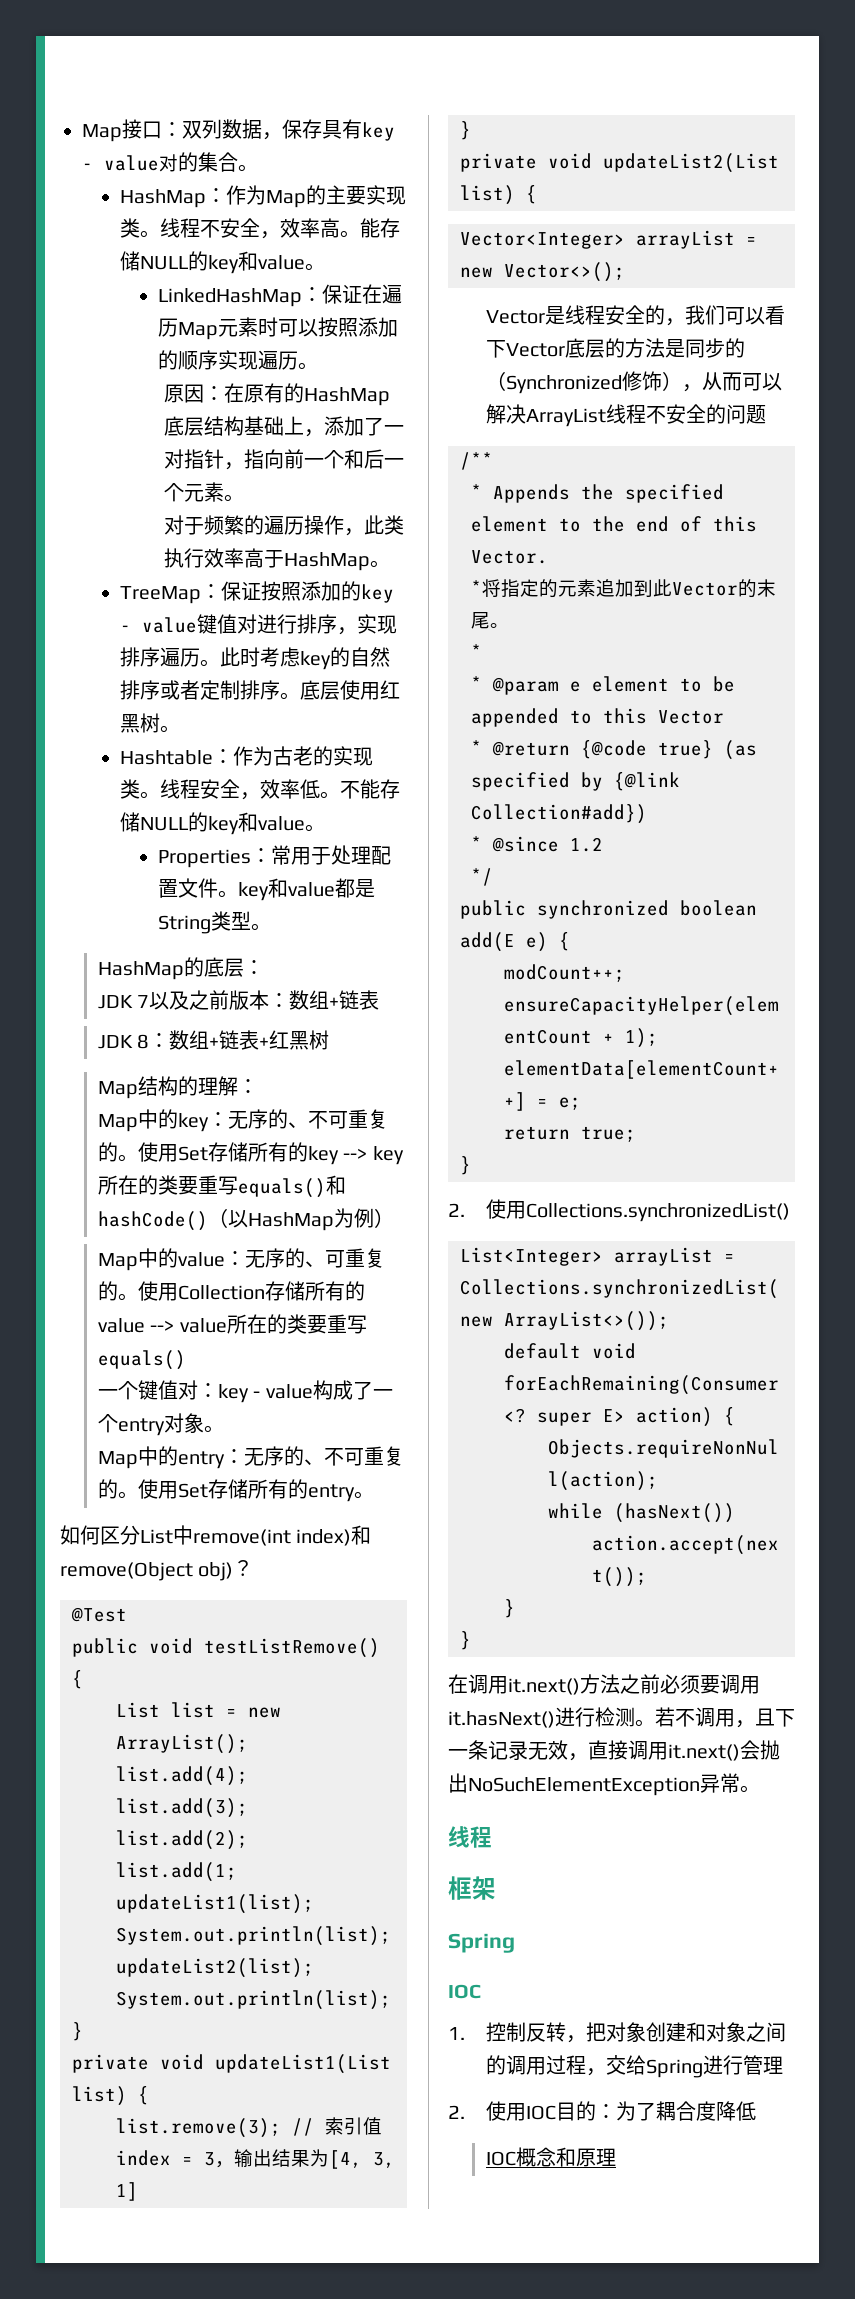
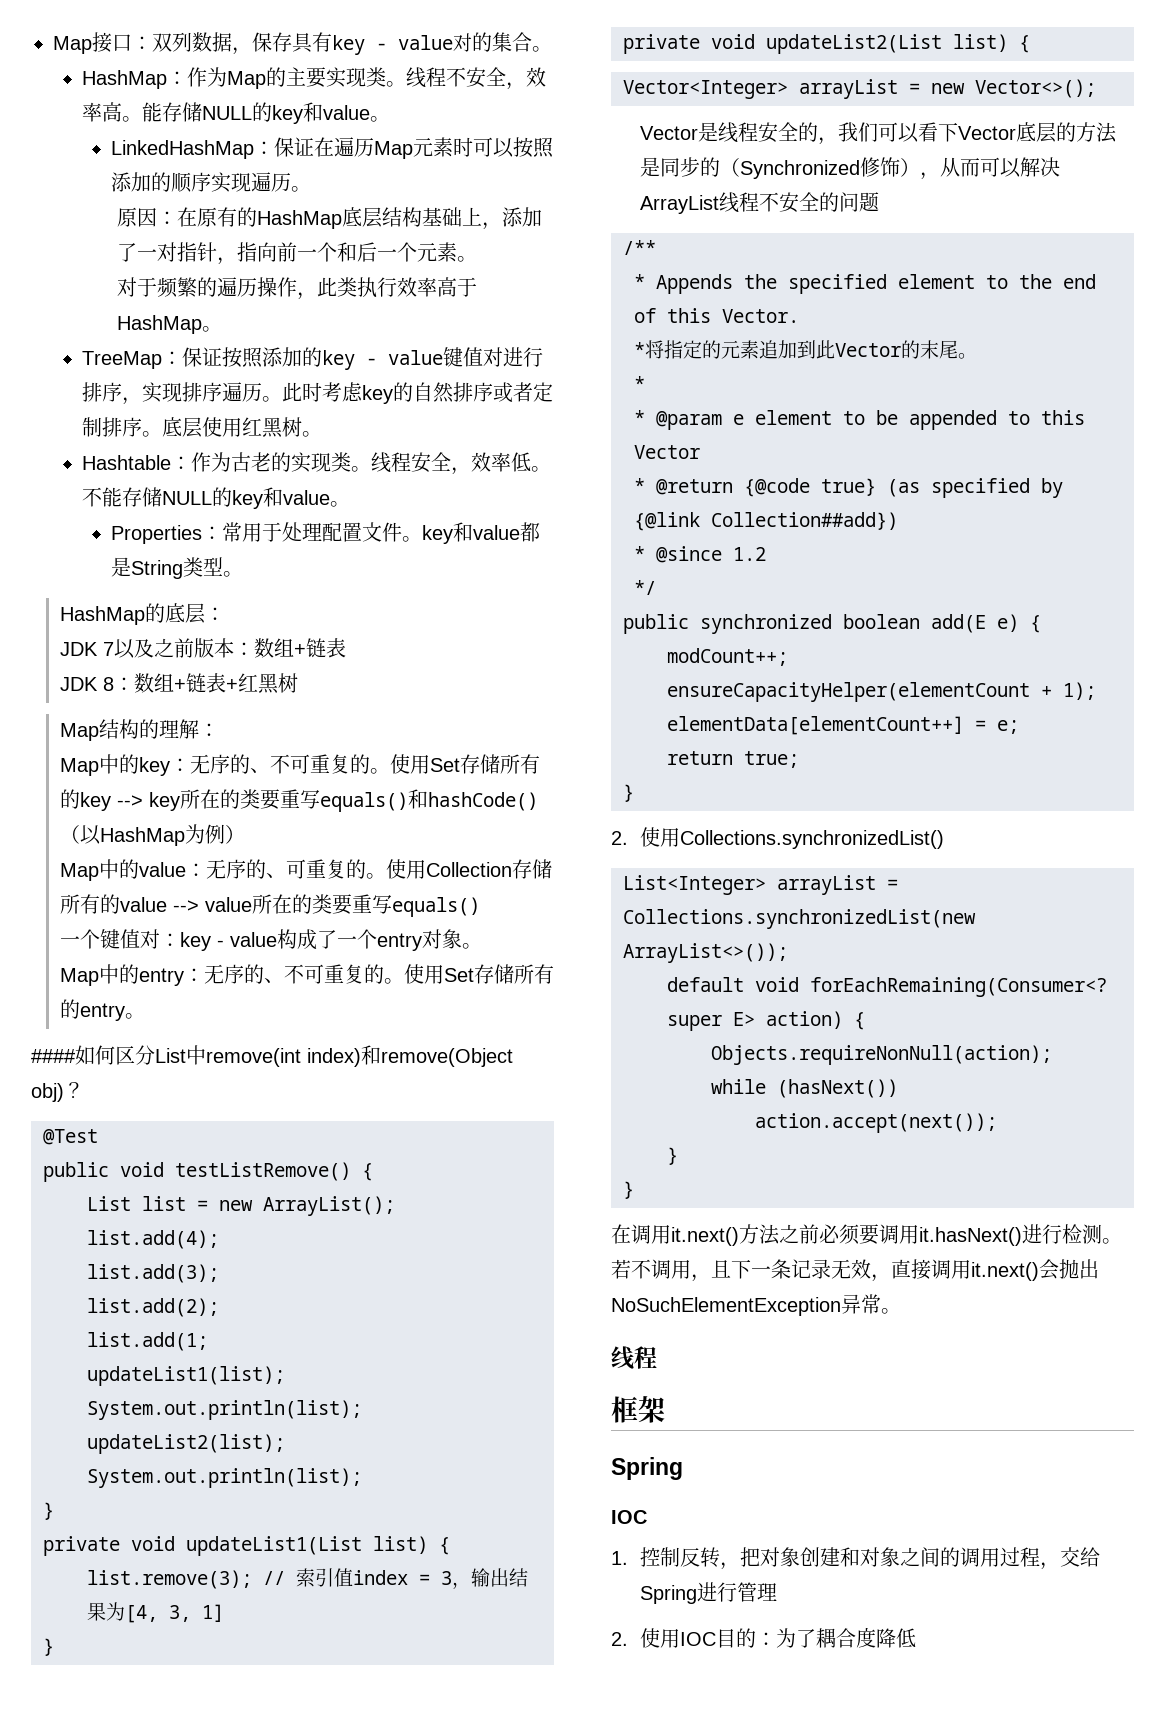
- 如何区分List中remove(int index)和remove(Object obj)？
+ ####如何区分List中remove(int index)和remove(Object obj)？
- * @return {@code true} (as specified by {@link Collection#add})
+ * @return {@code true} (as specified by {@link Collection##add})
- IOC概念和原理

